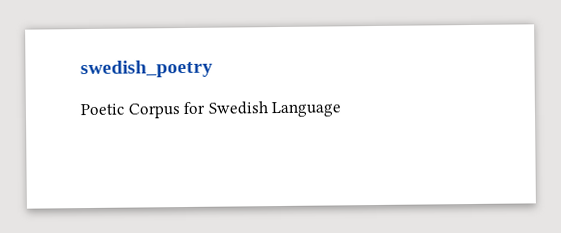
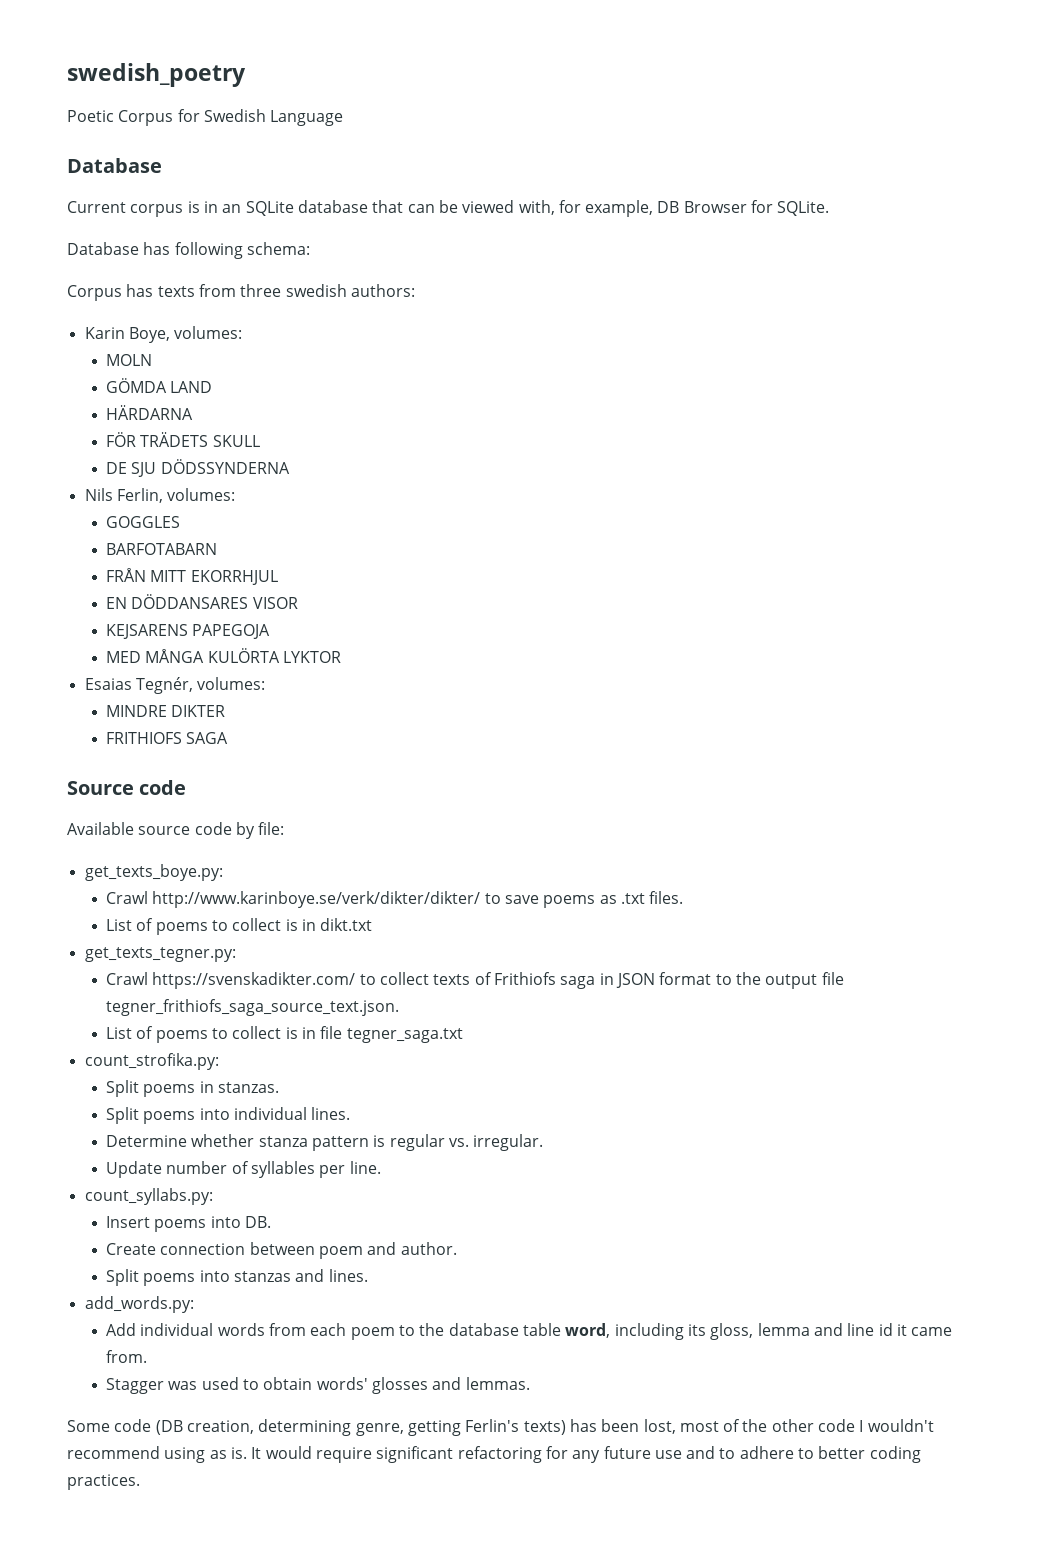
  Poetic Corpus for Swedish Language
+ Database
+ Current corpus is in an SQLite database that can be viewed with, for example, DB Browser for SQLite.
+ Database has following schema:
+ Corpus has texts from three swedish authors:
+ Karin Boye, volumes:
+ MOLN
+ GÖMDA LAND
+ HÄRDARNA
+ FÖR TRÄDETS SKULL
+ DE SJU DÖDSSYNDERNA
+ Nils Ferlin, volumes:
+ GOGGLES
+ BARFOTABARN
+ FRÅN MITT EKORRHJUL
+ EN DÖDDANSARES VISOR
+ KEJSARENS PAPEGOJA
+ MED MÅNGA KULÖRTA LYKTOR
+ Esaias Tegnér, volumes:
+ MINDRE DIKTER
+ FRITHIOFS SAGA
+ Source code
+ Available source code by file:
+ get_texts_boye.py:
+ Crawl http://www.karinboye.se/verk/dikter/dikter/ to save poems as .txt files.
+ List of poems to collect is in dikt.txt
+ get_texts_tegner.py:
+ Crawl https://svenskadikter.com/ to collect texts of Frithiofs saga in JSON format to the output file tegner_frithiofs_saga_source_text.json.
+ List of poems to collect is in file tegner_saga.txt
+ count_strofika.py:
+ Split poems in stanzas.
+ Split poems into individual lines.
+ Determine whether stanza pattern is regular vs. irregular.
+ Update number of syllables per line.
+ count_syllabs.py:
+ Insert poems into DB.
+ Create connection between poem and author.
+ Split poems into stanzas and lines.
+ add_words.py:
+ Add individual words from each poem to the database table word, including its gloss, lemma and line id it came from.
+ Stagger was used to obtain words' glosses and lemmas.
+ Some code (DB creation, determining genre, getting Ferlin's texts) has been lost, most of the other code I wouldn't recommend using as is. It would require significant refactoring for any future use and to adhere to better coding practices.

